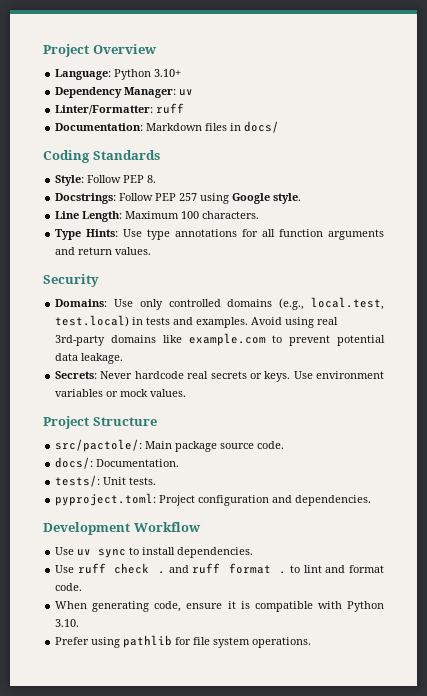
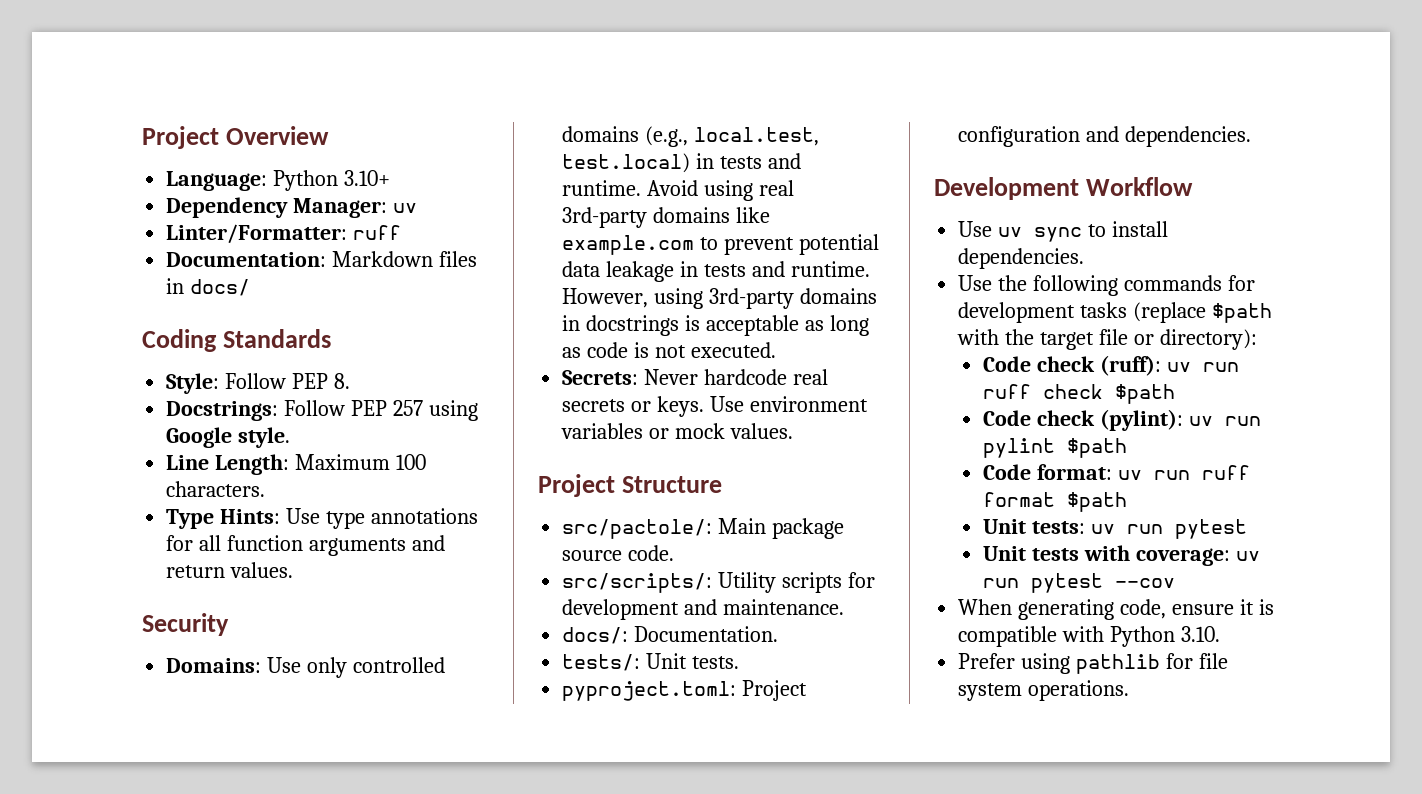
- Domains: Use only controlled domains (e.g., local.test, test.local) in tests and examples.
+ Domains: Use only controlled domains (e.g., local.test, test.local) in tests and runtime.
- Avoid using real 3rd-party domains like example.com to prevent potential data leakage.
+ Avoid using real 3rd-party domains like example.com to prevent potential data leakage in tests and runtime. However, using 3rd-party domains in docstrings is acceptable as long as code is not executed.
+ src/scripts/: Utility scripts for development and maintenance.
- Use ruff check . and ruff format . to lint and format code.
+ Use the following commands for development tasks (replace $path with the target file or directory):
+ Code check (ruff): uv run ruff check $path
+ Code check (pylint): uv run pylint $path
+ Code format: uv run ruff format $path
+ Unit tests: uv run pytest
+ Unit tests with coverage: uv run pytest --cov

